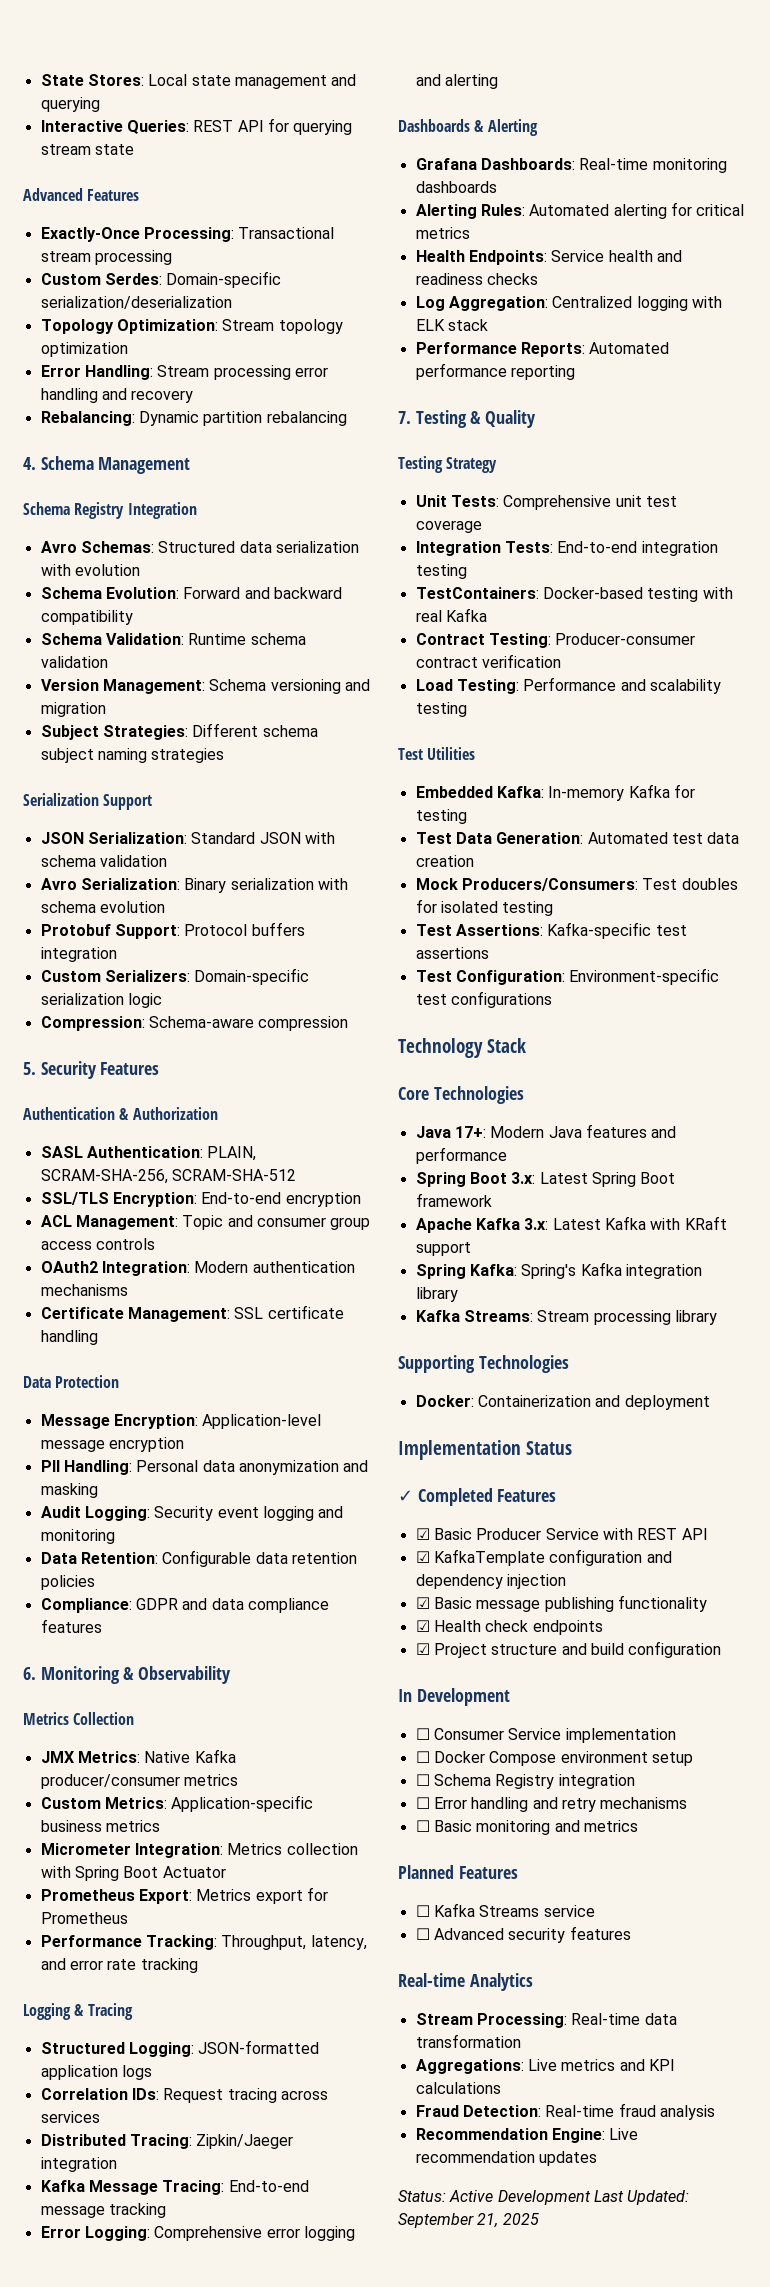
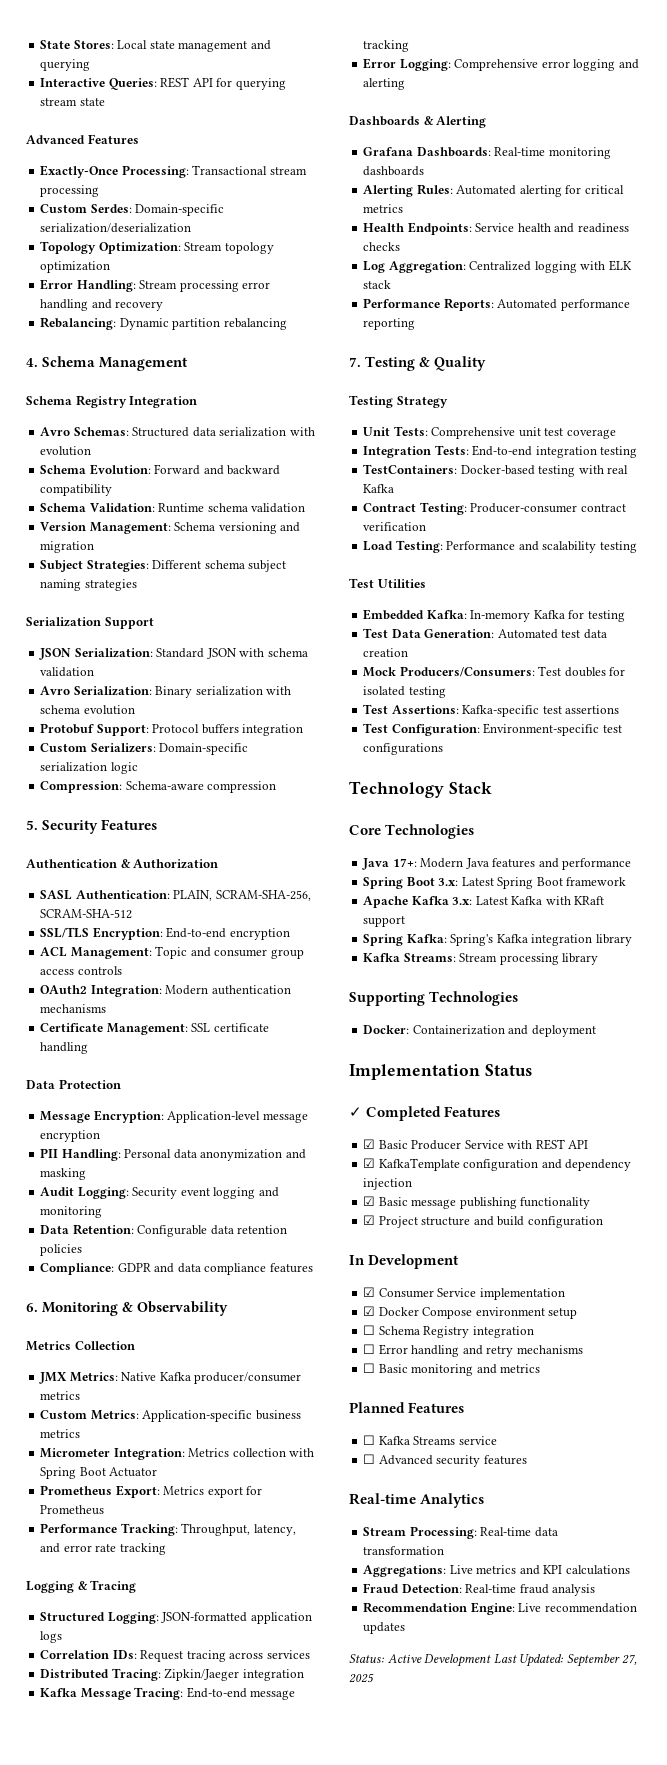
- ☑ Health check endpoints
- ☐ Consumer Service implementation
+ ☑ Consumer Service implementation
- ☐ Docker Compose environment setup
+ ☑ Docker Compose environment setup
- Status: Active Development Last Updated: September 21, 2025
+ Status: Active Development Last Updated: September 27, 2025

